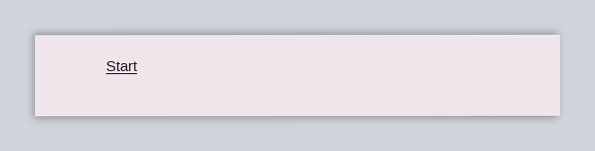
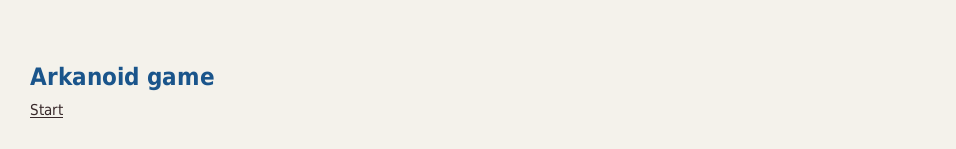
+ Arkanoid game

